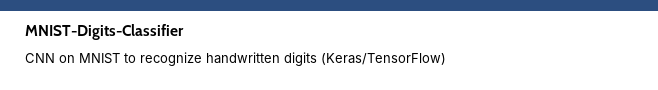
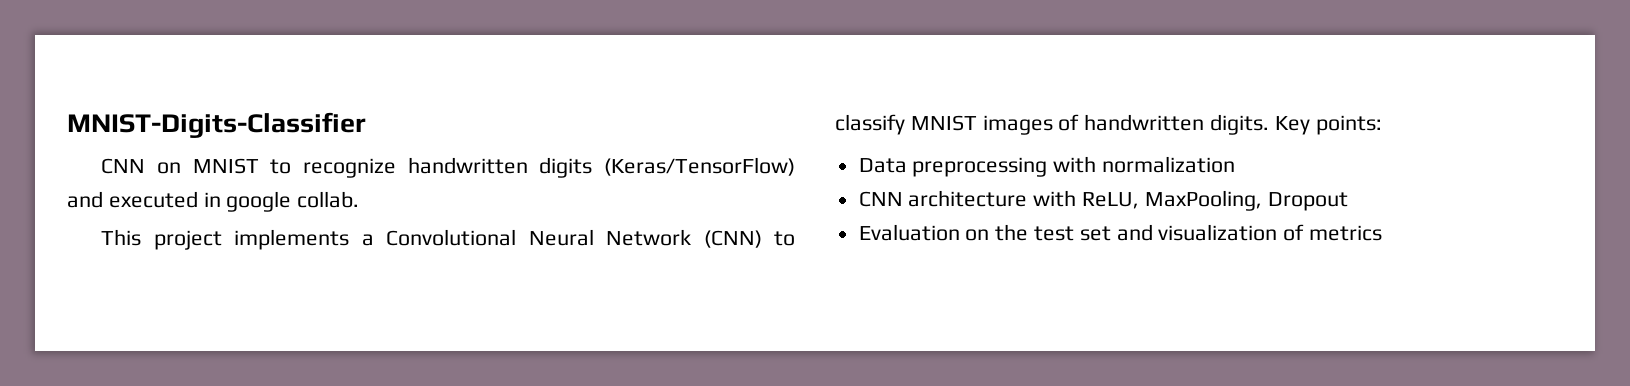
- CNN on MNIST to recognize handwritten digits (Keras/TensorFlow)
+ CNN on MNIST to recognize handwritten digits (Keras/TensorFlow) and executed in google collab.
+ This project implements a Convolutional Neural Network (CNN) to classify MNIST images of handwritten digits. Key points:
+ Data preprocessing with normalization
+ CNN architecture with ReLU, MaxPooling, Dropout
+ Evaluation on the test set and visualization of metrics

